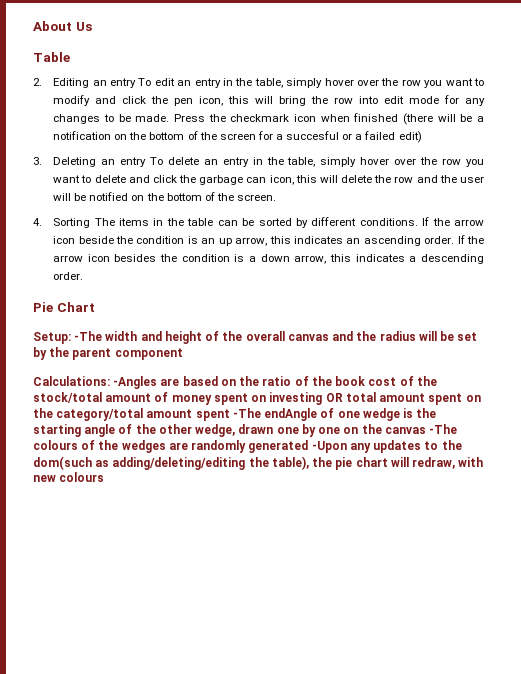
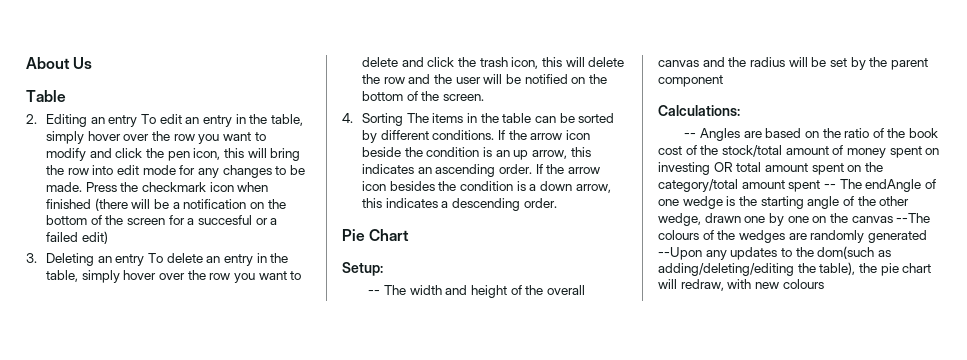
- 3. Deleting an entry To delete an entry in the table, simply hover over the row you want to delete and click the garbage can icon, this will delete the row and the user will be notified on the bottom of the screen.
+ 3. Deleting an entry To delete an entry in the table, simply hover over the row you want to delete and click the trash icon, this will delete the row and the user will be notified on the bottom of the screen.
- Setup: -The width and height of the overall canvas and the radius will be set by the parent component
+ Setup:
+ -- The width and height of the overall canvas and the radius will be set by the parent component
- Calculations: -Angles are based on the ratio of the book cost of the stock/total amount of money spent on investing OR total amount spent on the category/total amount spent -The endAngle of one wedge is the starting angle of the other wedge, drawn one by one on the canvas -The colours of the wedges are randomly generated -Upon any updates to the dom(such as adding/deleting/editing the table), the pie chart will redraw, with new colours
+ Calculations:
+ -- Angles are based on the ratio of the book cost of the stock/total amount of money spent on investing OR total amount spent on the category/total amount spent -- The endAngle of one wedge is the starting angle of the other wedge, drawn one by one on the canvas --The colours of the wedges are randomly generated --Upon any updates to the dom(such as adding/deleting/editing the table), the pie chart will redraw, with new colours

